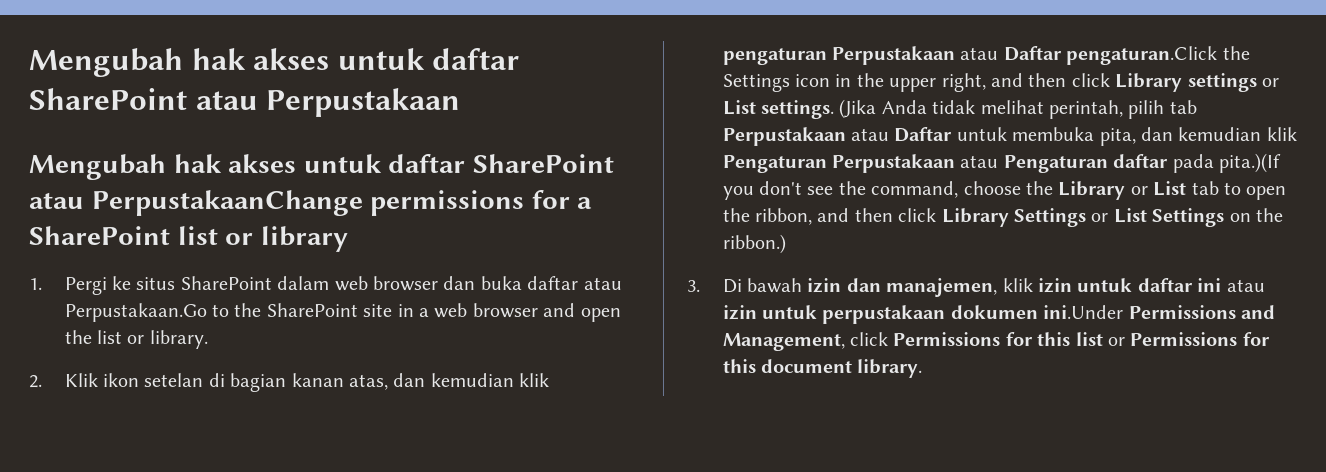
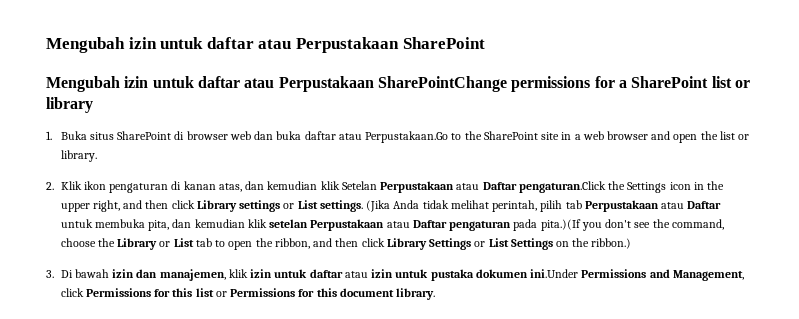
- Mengubah hak akses untuk daftar SharePoint atau Perpustakaan
- Mengubah hak akses untuk daftar SharePoint atau PerpustakaanChange permissions for a SharePoint list or library
+ Mengubah izin untuk daftar atau Perpustakaan SharePoint
+ Mengubah izin untuk daftar atau Perpustakaan SharePointChange permissions for a SharePoint list or library
- 1. Pergi ke situs SharePoint dalam web browser dan buka daftar atau Perpustakaan.Go to the SharePoint site in a web browser and open the list or library.
+ 1. Buka situs SharePoint di browser web dan buka daftar atau Perpustakaan.Go to the SharePoint site in a web browser and open the list or library.
- 2. Klik ikon setelan di bagian kanan atas, dan kemudian klik pengaturan Perpustakaan atau Daftar pengaturan.Click the Settings icon in the upper right, and then click Library settings or List settings.
+ 2. Klik ikon pengaturan di kanan atas, dan kemudian klik Setelan Perpustakaan atau Daftar pengaturan.Click the Settings icon in the upper right, and then click Library settings or List settings.
- (Jika Anda tidak melihat perintah, pilih tab Perpustakaan atau Daftar untuk membuka pita, dan kemudian klik Pengaturan Perpustakaan atau Pengaturan daftar pada pita.)(If you don't see the command, choose the Library or List tab to open the ribbon, and then click Library Settings or List Settings on the ribbon.)
+ (Jika Anda tidak melihat perintah, pilih tab Perpustakaan atau Daftar untuk membuka pita, dan kemudian klik setelan Perpustakaan atau Daftar pengaturan pada pita.)(If you don't see the command, choose the Library or List tab to open the ribbon, and then click Library Settings or List Settings on the ribbon.)
- 3. Di bawah izin dan manajemen, klik izin untuk daftar ini atau izin untuk perpustakaan dokumen ini.Under Permissions and Management, click Permissions for this list or Permissions for this document library.
+ 3. Di bawah izin dan manajemen, klik izin untuk daftar atau izin untuk pustaka dokumen ini.Under Permissions and Management, click Permissions for this list or Permissions for this document library.

